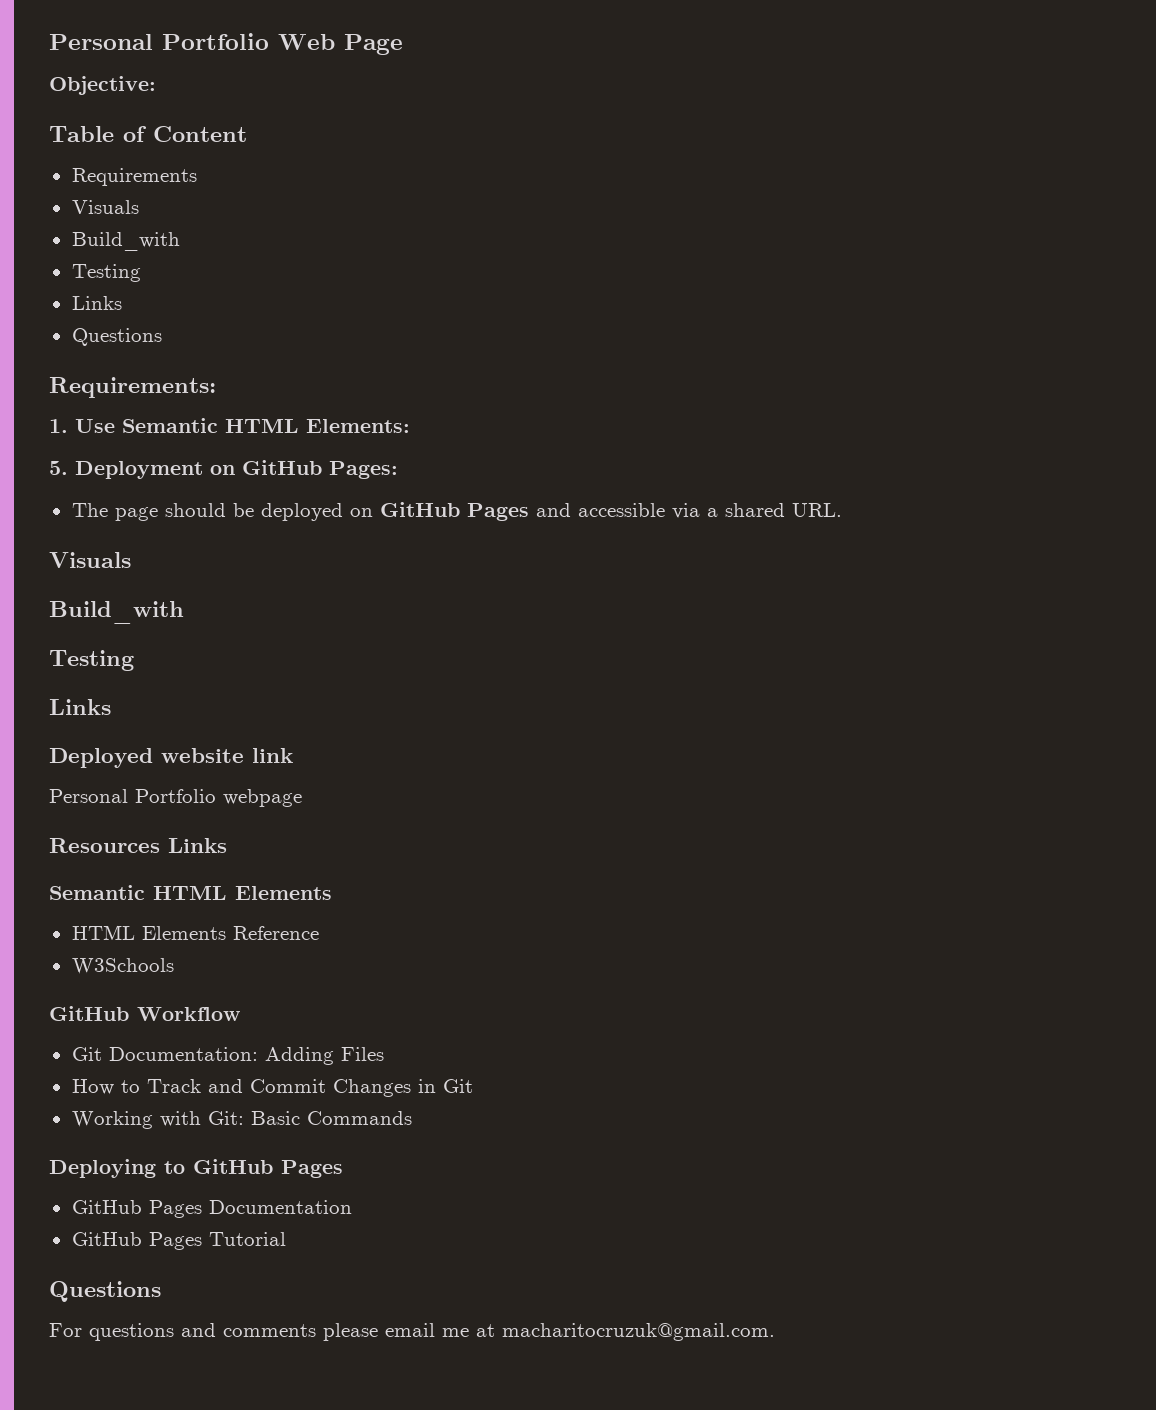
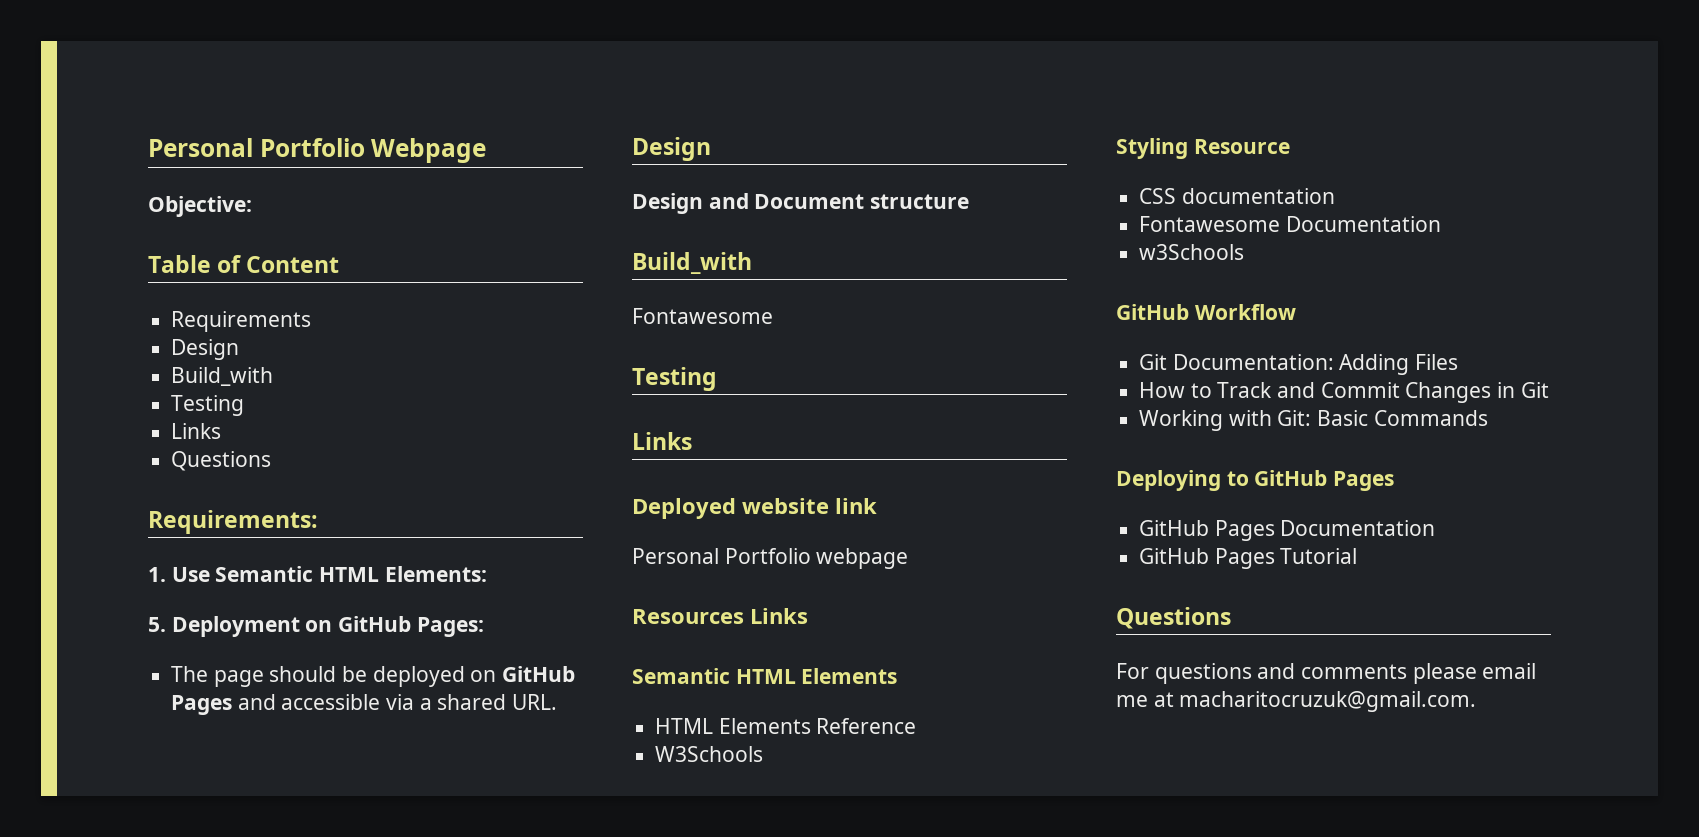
- Personal Portfolio Web Page
+ Personal Portfolio Webpage
  Requirements
- Visuals
+ Design
  The page should be deployed on GitHub Pages and accessible via a shared URL.
- Visuals
+ Design
+ Design and Document structure
  Build_with
+ Fontawesome
+ Styling Resource
+ CSS documentation
+ Fontawesome Documentation
+ w3Schools

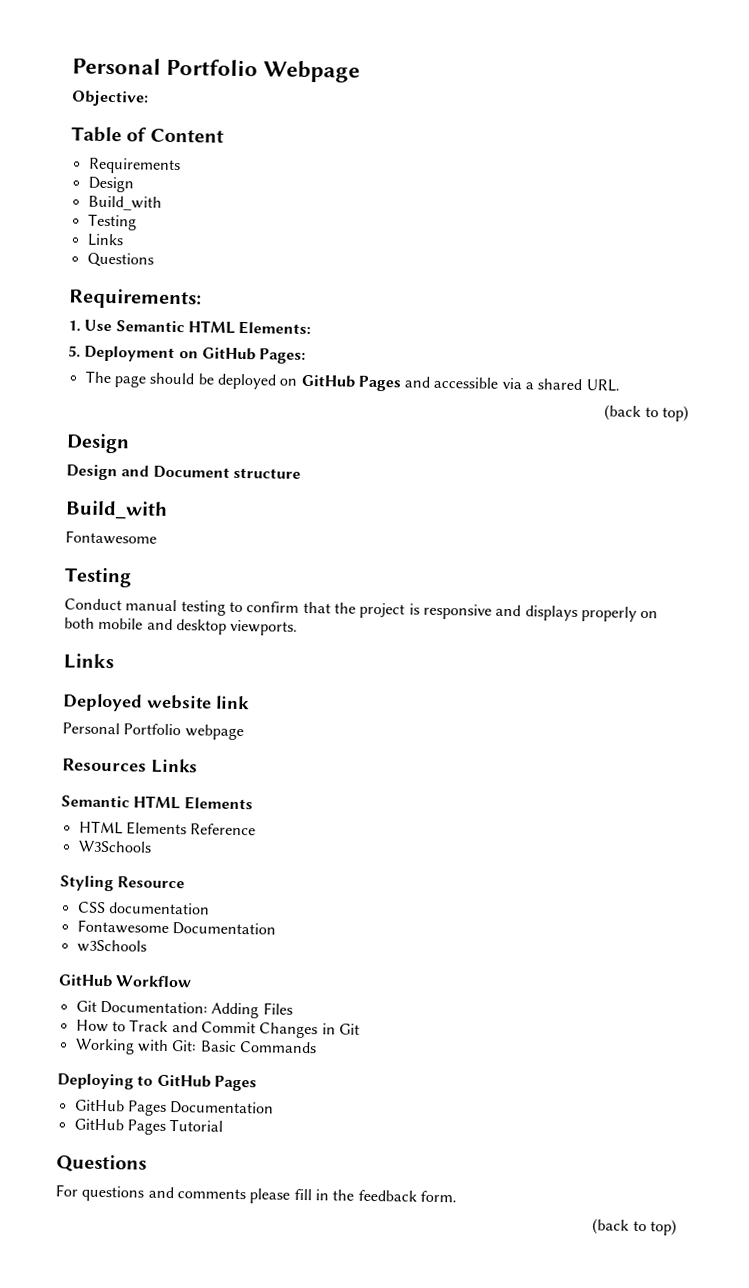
  The page should be deployed on GitHub Pages and accessible via a shared URL.
+ (back to top)
+ Conduct manual testing to confirm that the project is responsive and displays properly on both mobile and desktop viewports.
- For questions and comments please email me at macharitocruzuk@gmail.com.
+ For questions and comments please fill in the feedback form.
+ (back to top)

